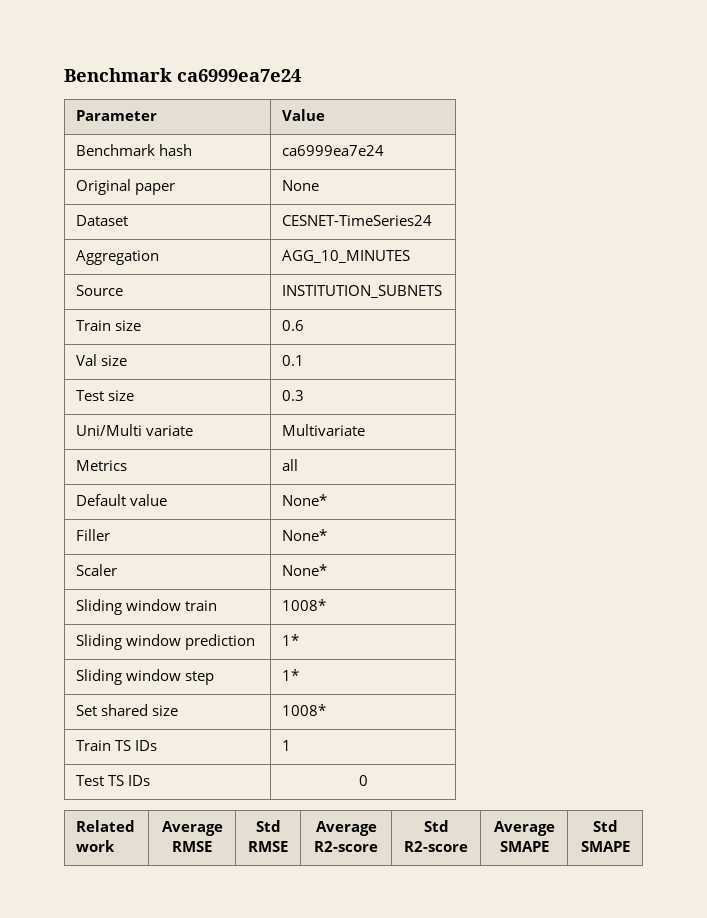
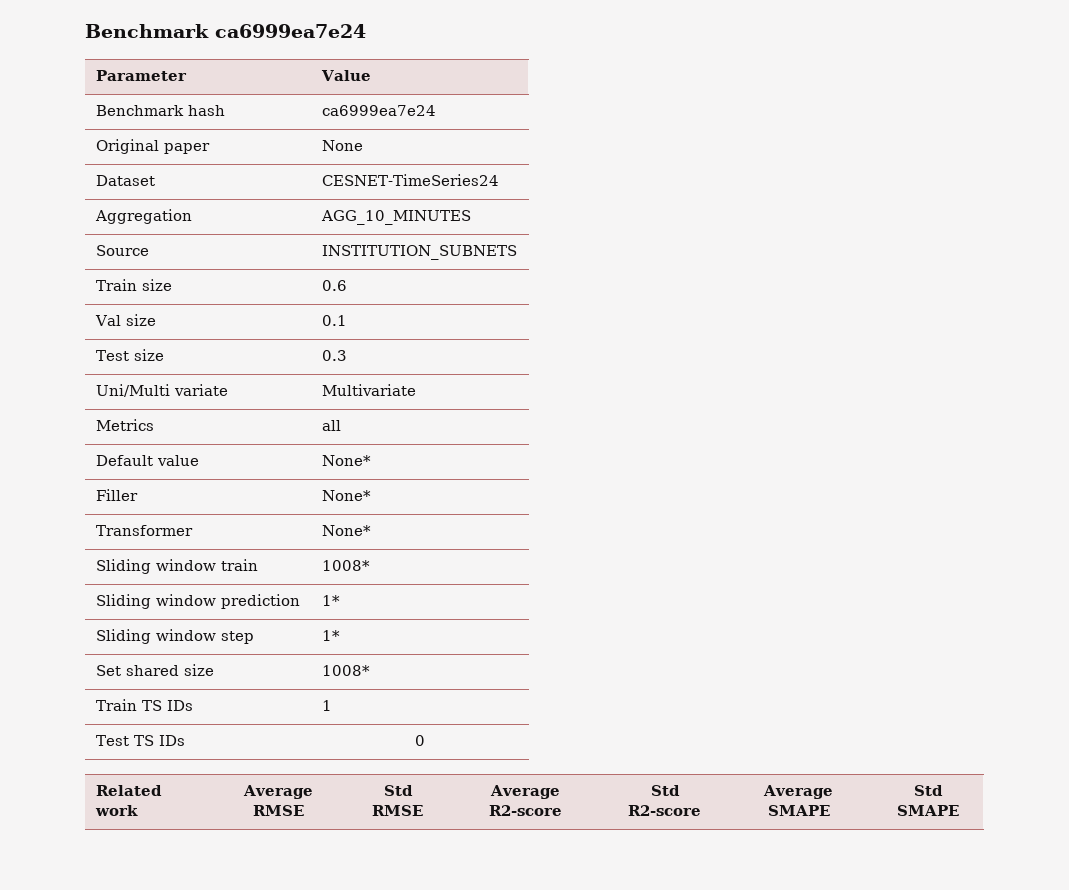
- Scaler | None*
+ Transformer | None*

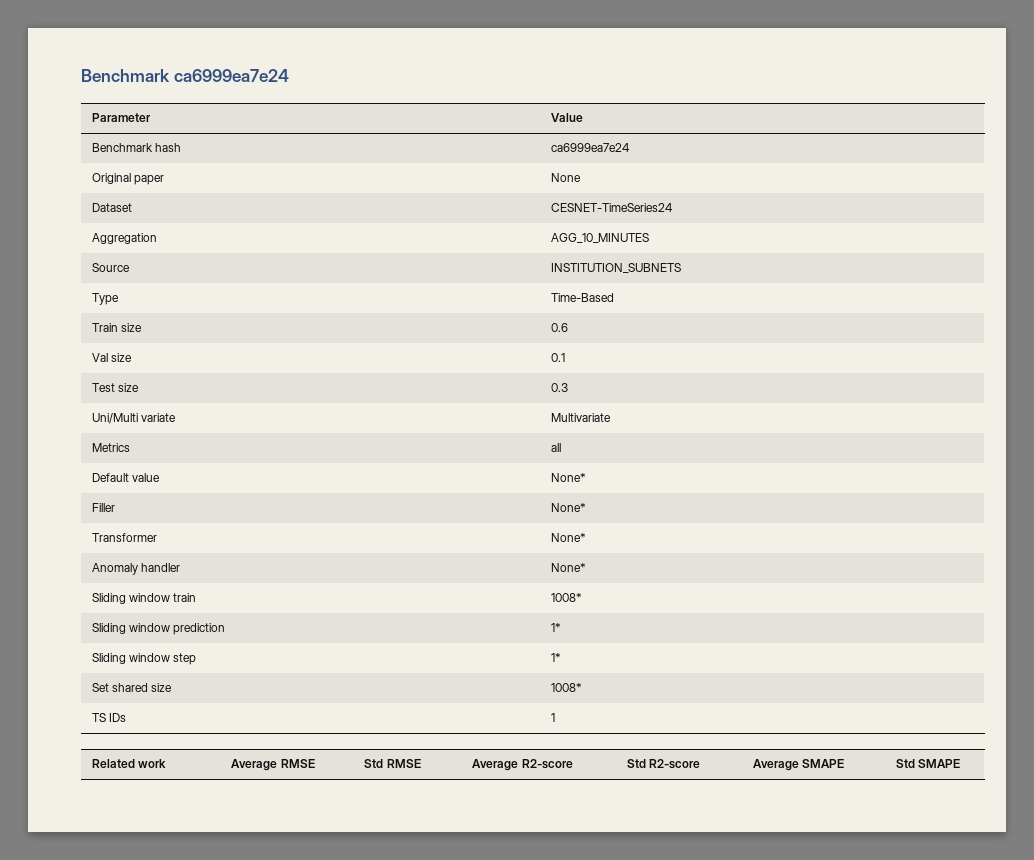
+ Type | Time-Based
+ Anomaly handler | None*
- Train TS IDs | 1
+ TS IDs | 1
- Test TS IDs | 0

